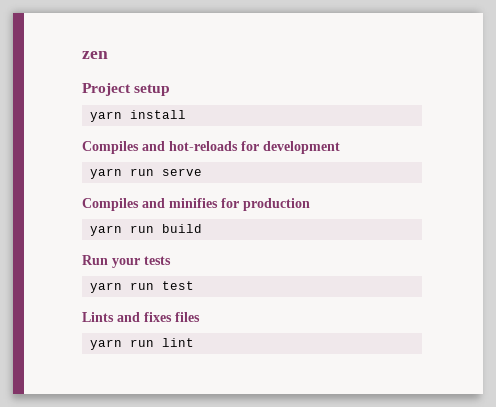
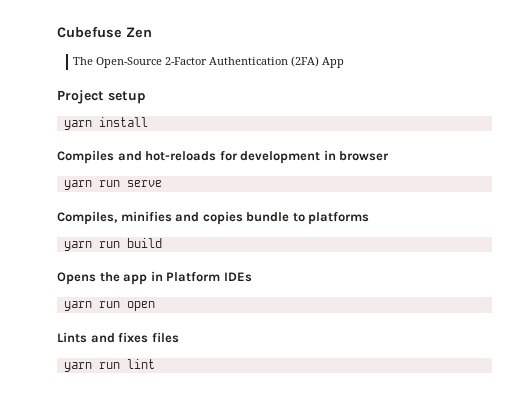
- zen
+ Cubefuse Zen
+ The Open-Source 2-Factor Authentication (2FA) App
- Compiles and hot-reloads for development
+ Compiles and hot-reloads for development in browser
- Compiles and minifies for production
+ Compiles, minifies and copies bundle to platforms
  yarn run build
- Run your tests
- yarn run test
+ Opens the app in Platform IDEs
+ yarn run open

